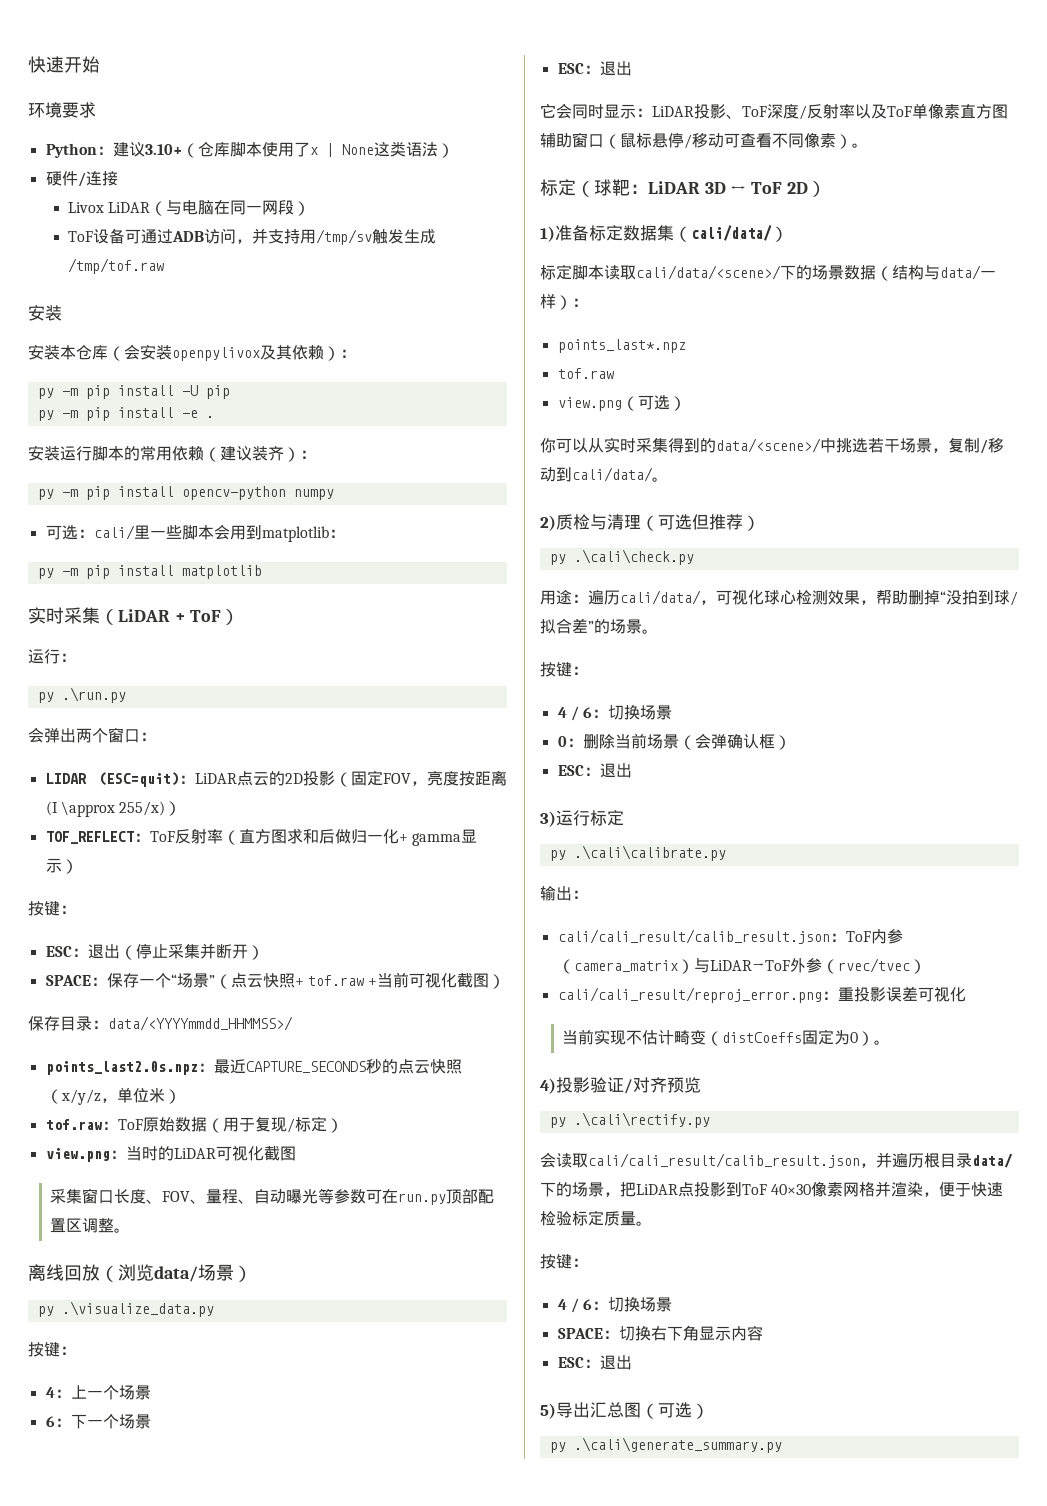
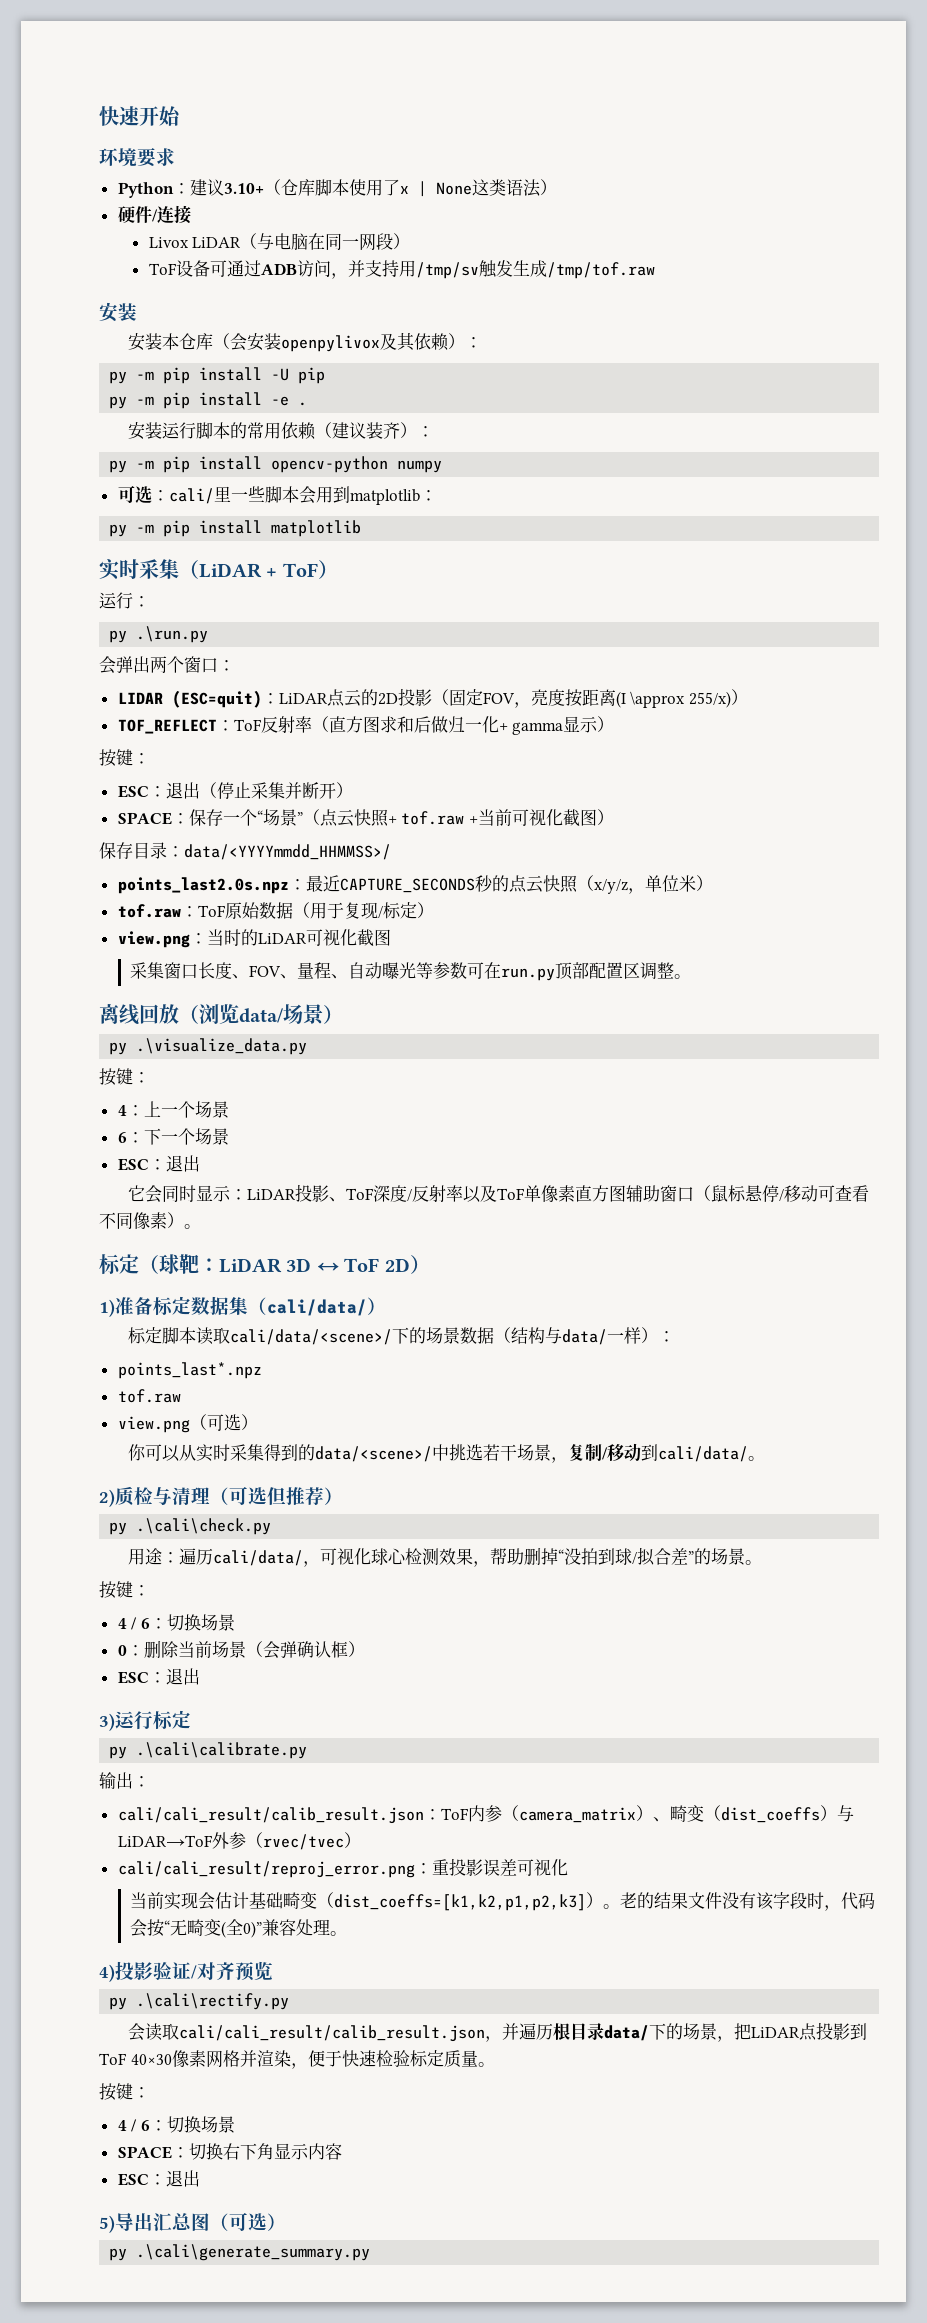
- cali/cali_result/calib_result.json：ToF内参（camera_matrix）与LiDAR→ToF外参（rvec/tvec）
+ cali/cali_result/calib_result.json：ToF内参（camera_matrix）、畸变（dist_coeffs）与LiDAR→ToF外参（rvec/tvec）
- 当前实现不估计畸变（distCoeffs固定为0）。
+ 当前实现会估计基础畸变（dist_coeffs=[k1,k2,p1,p2,k3]）。老的结果文件没有该字段时，代码会按“无畸变(全0)”兼容处理。

